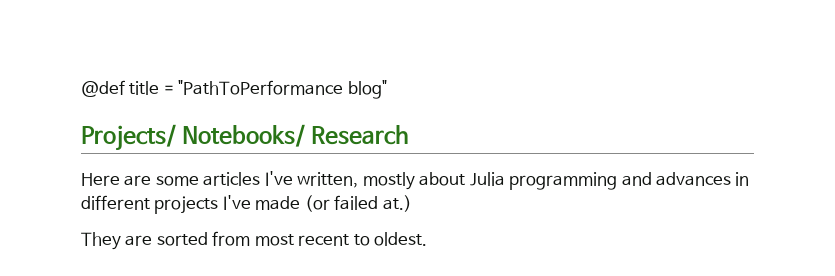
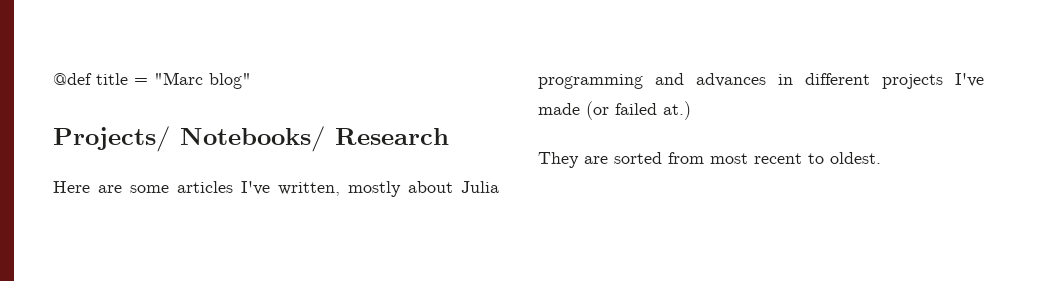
- @def title = "PathToPerformance blog"
+ @def title = "Marc blog"

